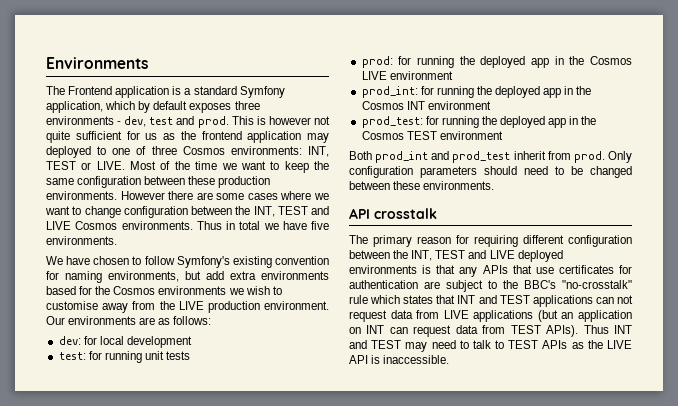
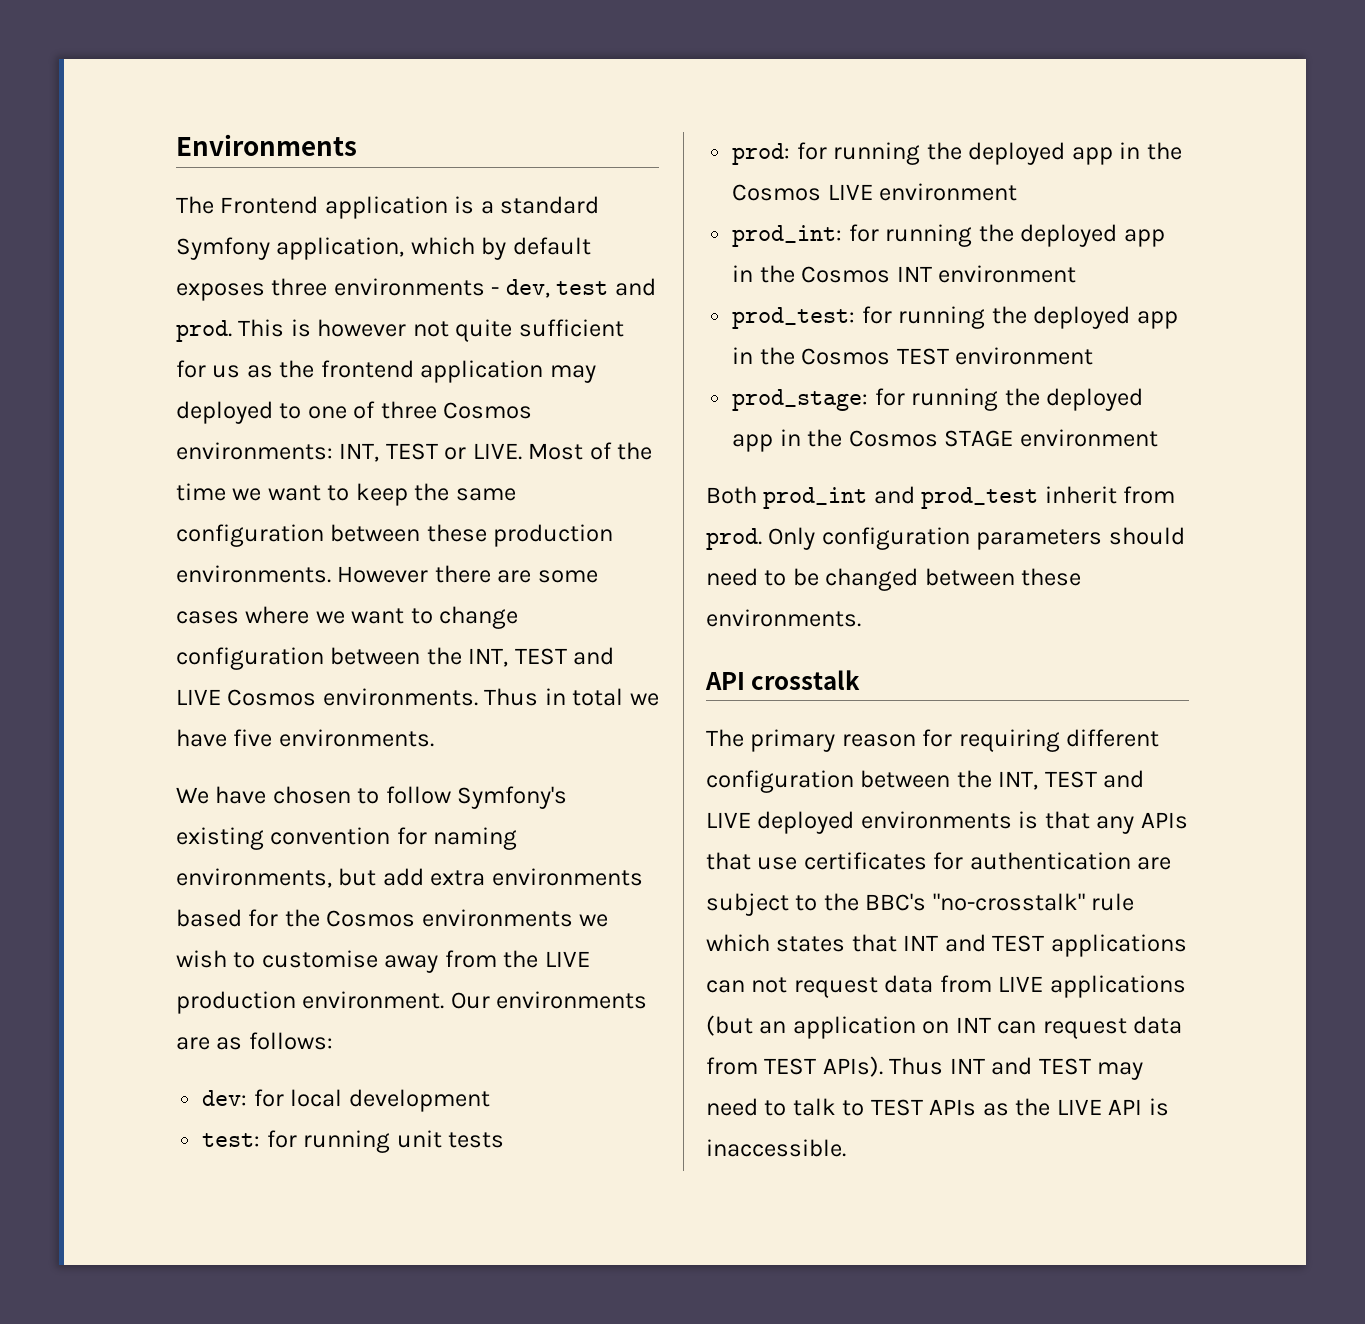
+ prod_stage: for running the deployed app in the Cosmos STAGE environment

